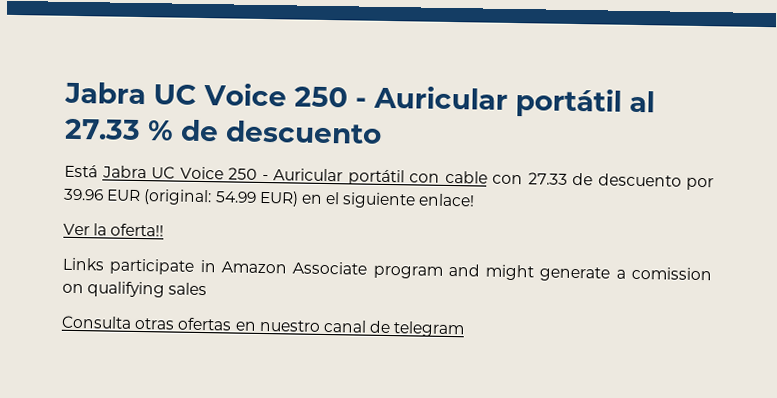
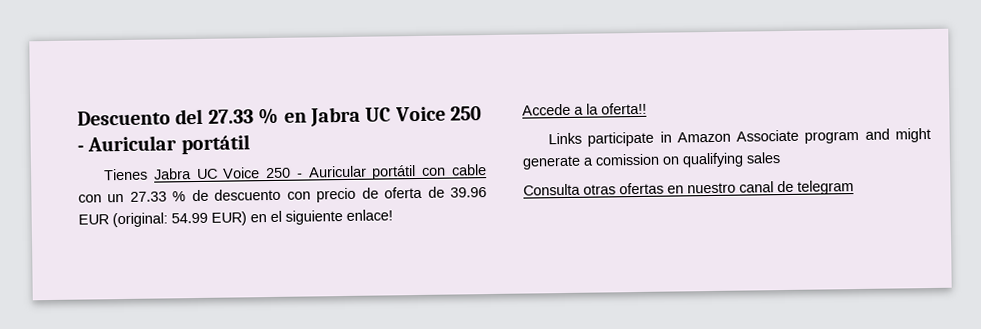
- Jabra UC Voice 250 - Auricular portátil al 27.33 % de descuento
- Está Jabra UC Voice 250 - Auricular portátil con cable con 27.33 de descuento por 39.96 EUR (original: 54.99 EUR) en el siguiente enlace!
+ Descuento del 27.33 % en Jabra UC Voice 250 - Auricular portátil
+ Tienes Jabra UC Voice 250 - Auricular portátil con cable con un 27.33 % de descuento con precio de oferta de 39.96 EUR (original: 54.99 EUR) en el siguiente enlace!
- Ver la oferta!!
+ Accede a la oferta!!

